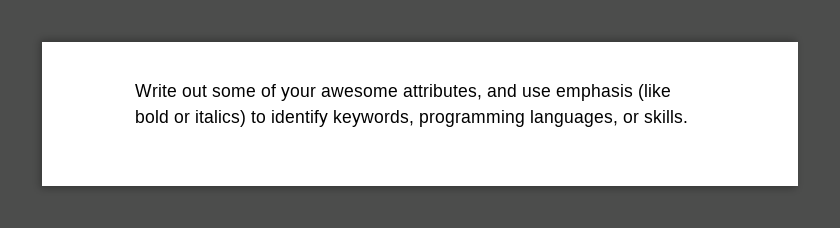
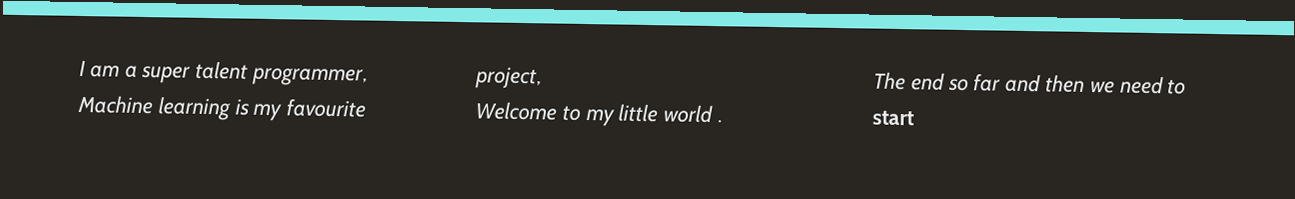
- Write out some of your awesome attributes, and use emphasis (like bold or italics) to identify keywords, programming languages, or skills.
+ I am a super talent programmer, Machine learning is my favourite project,
+ Welcome to my little world .
+ The end so far and then we need to start

